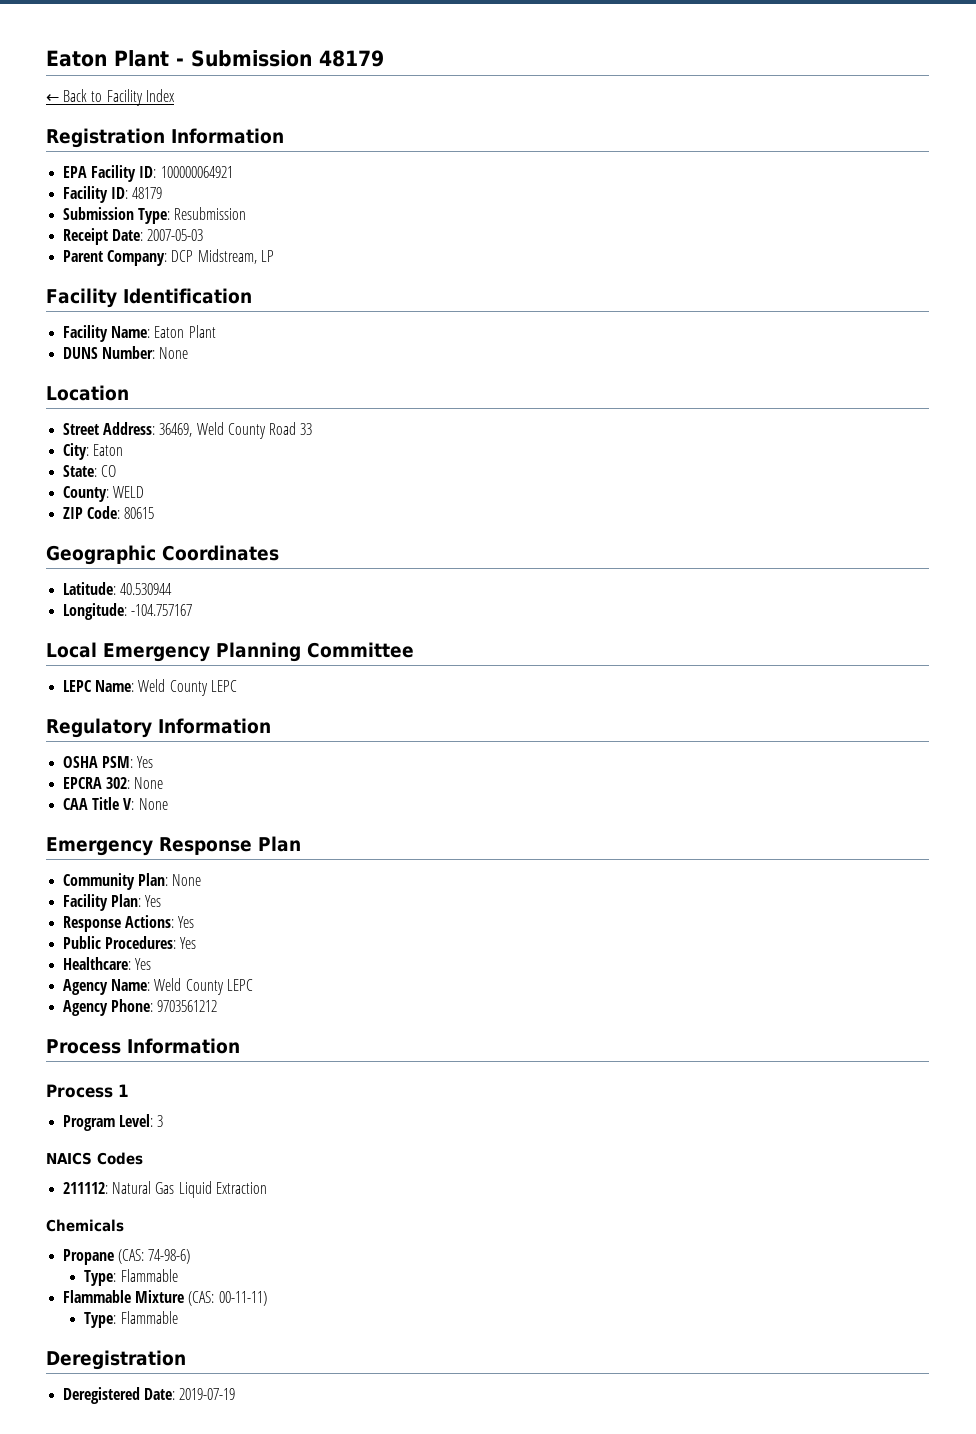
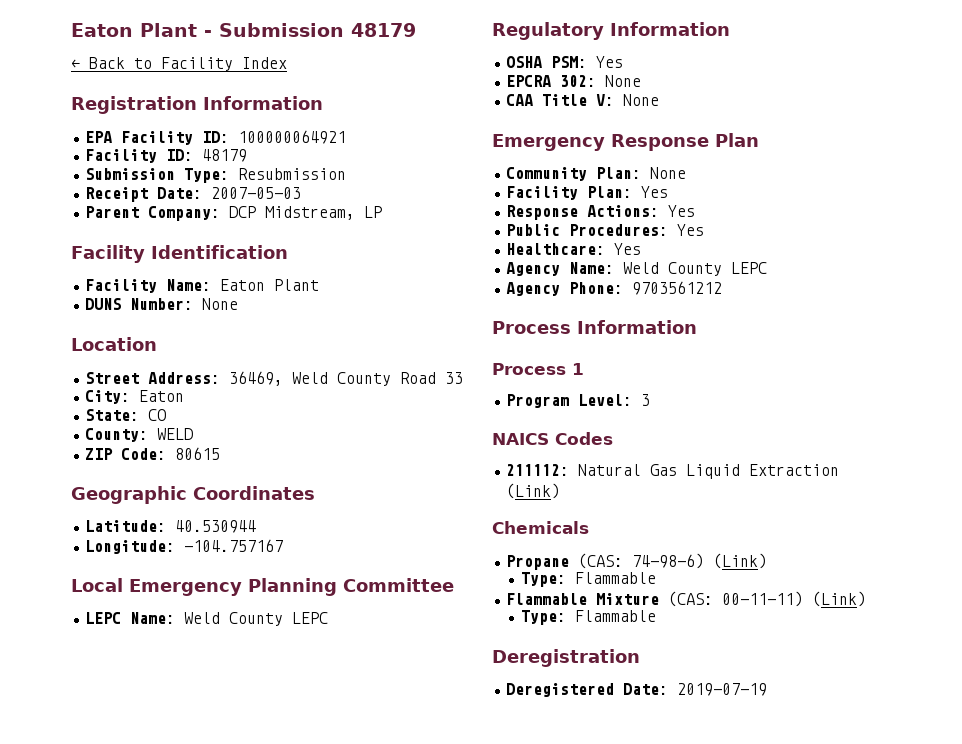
- 211112: Natural Gas Liquid Extraction
+ 211112: Natural Gas Liquid Extraction (Link)
- Propane (CAS: 74-98-6)
+ Propane (CAS: 74-98-6) (Link)
- Flammable Mixture (CAS: 00-11-11)
+ Flammable Mixture (CAS: 00-11-11) (Link)

